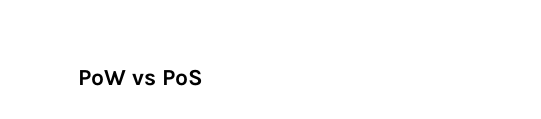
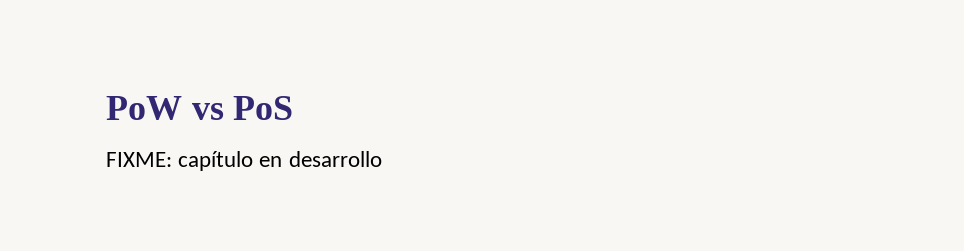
+ FIXME: capítulo en desarrollo

